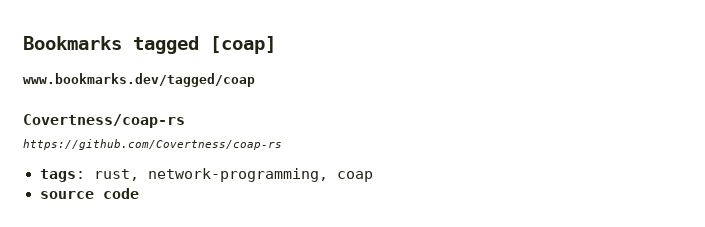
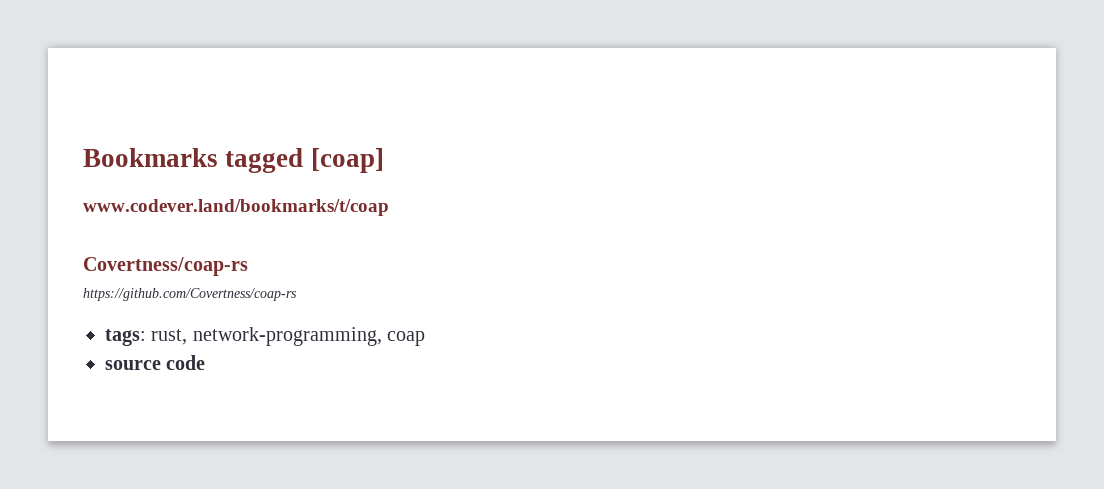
- www.bookmarks.dev/tagged/coap
+ www.codever.land/bookmarks/t/coap

